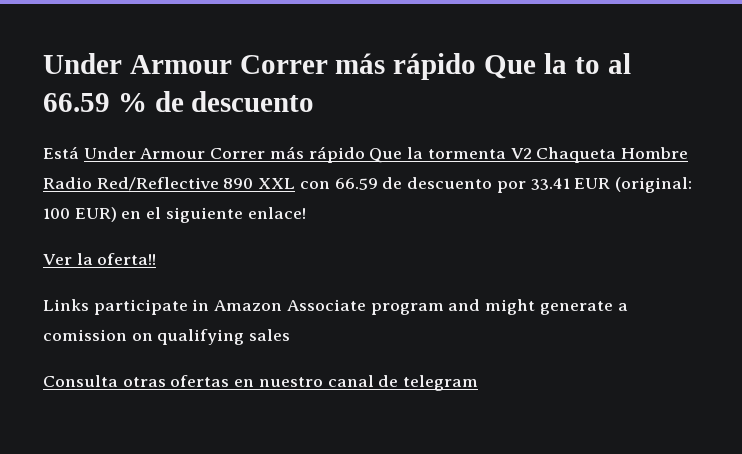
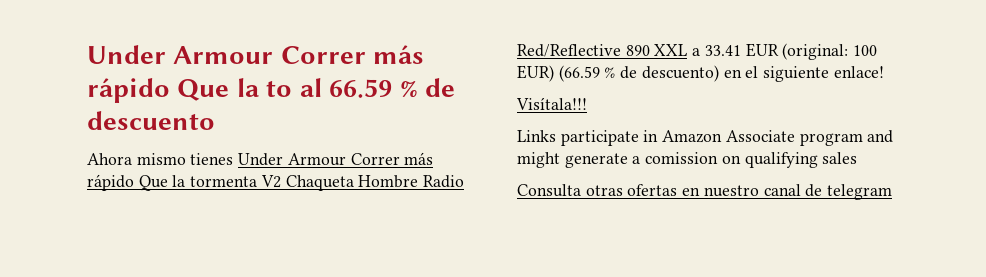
- Está Under Armour Correr más rápido Que la tormenta V2 Chaqueta Hombre Radio Red/Reflective 890 XXL con 66.59 de descuento por 33.41 EUR (original: 100 EUR) en el siguiente enlace!
+ Ahora mismo tienes Under Armour Correr más rápido Que la tormenta V2 Chaqueta Hombre Radio Red/Reflective 890 XXL a 33.41 EUR (original: 100 EUR) (66.59 % de descuento) en el siguiente enlace!
- Ver la oferta!!
+ Visítala!!!

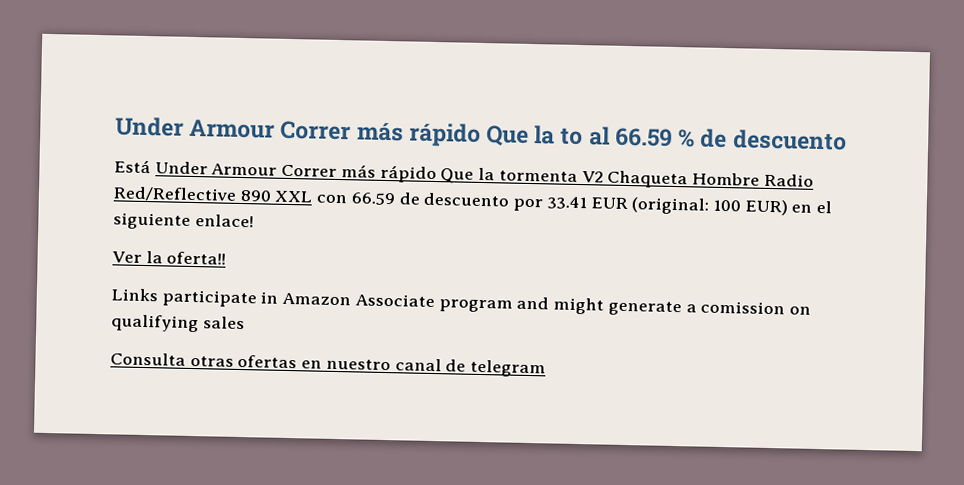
- Ahora mismo tienes Under Armour Correr más rápido Que la tormenta V2 Chaqueta Hombre Radio Red/Reflective 890 XXL a 33.41 EUR (original: 100 EUR) (66.59 % de descuento) en el siguiente enlace!
+ Está Under Armour Correr más rápido Que la tormenta V2 Chaqueta Hombre Radio Red/Reflective 890 XXL con 66.59 de descuento por 33.41 EUR (original: 100 EUR) en el siguiente enlace!
- Visítala!!!
+ Ver la oferta!!

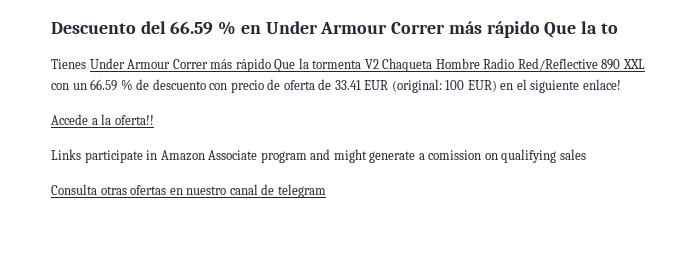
- Under Armour Correr más rápido Que la to al 66.59 % de descuento
- Está Under Armour Correr más rápido Que la tormenta V2 Chaqueta Hombre Radio Red/Reflective 890 XXL con 66.59 de descuento por 33.41 EUR (original: 100 EUR) en el siguiente enlace!
+ Descuento del 66.59 % en Under Armour Correr más rápido Que la to
+ Tienes Under Armour Correr más rápido Que la tormenta V2 Chaqueta Hombre Radio Red/Reflective 890 XXL con un 66.59 % de descuento con precio de oferta de 33.41 EUR (original: 100 EUR) en el siguiente enlace!
- Ver la oferta!!
+ Accede a la oferta!!

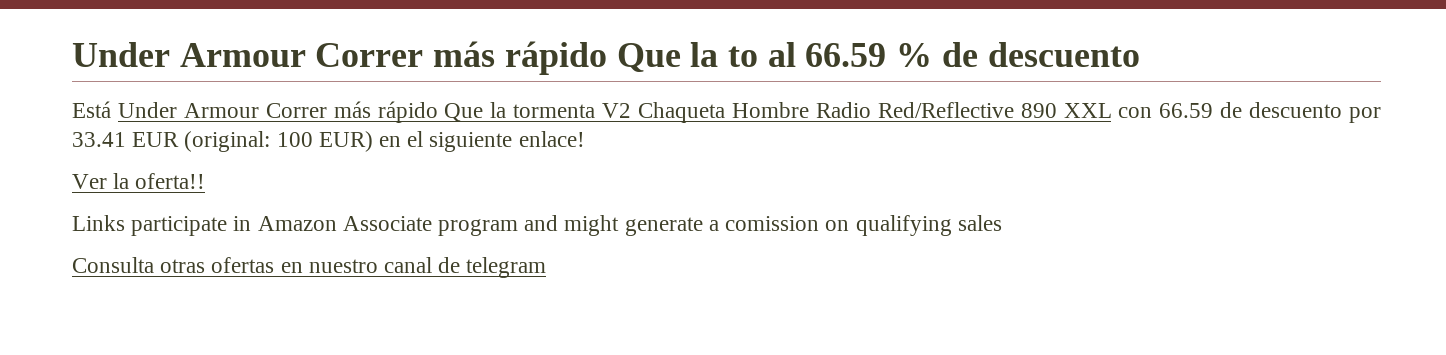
- Descuento del 66.59 % en Under Armour Correr más rápido Que la to
- Tienes Under Armour Correr más rápido Que la tormenta V2 Chaqueta Hombre Radio Red/Reflective 890 XXL con un 66.59 % de descuento con precio de oferta de 33.41 EUR (original: 100 EUR) en el siguiente enlace!
+ Under Armour Correr más rápido Que la to al 66.59 % de descuento
+ Está Under Armour Correr más rápido Que la tormenta V2 Chaqueta Hombre Radio Red/Reflective 890 XXL con 66.59 de descuento por 33.41 EUR (original: 100 EUR) en el siguiente enlace!
- Accede a la oferta!!
+ Ver la oferta!!

